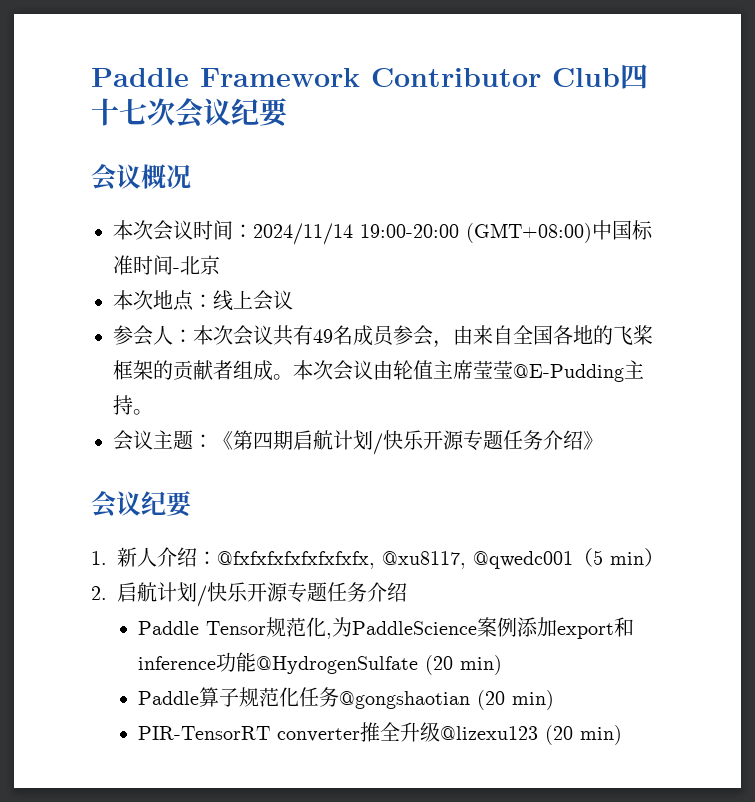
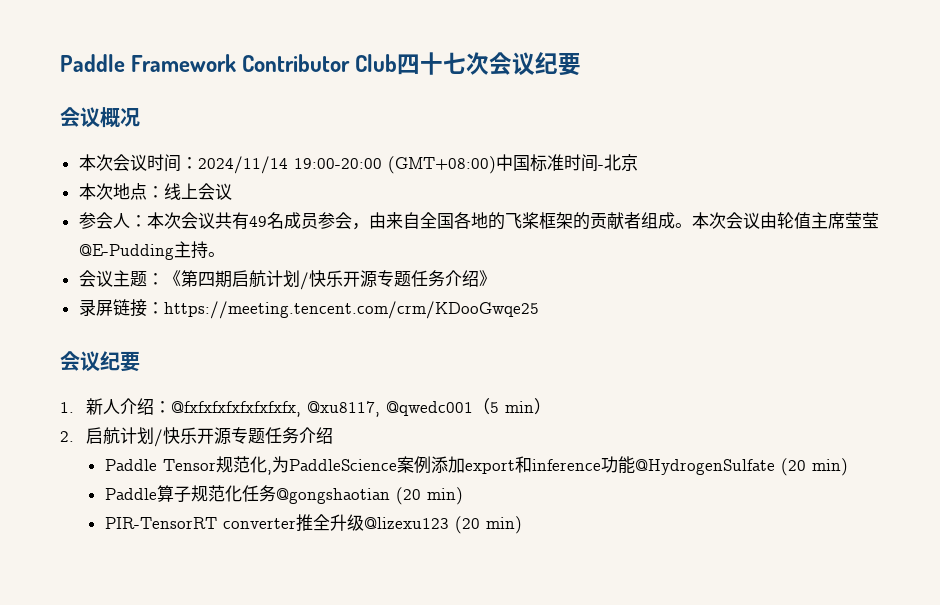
+ 录屏链接：https://meeting.tencent.com/crm/KDooGwqe25

